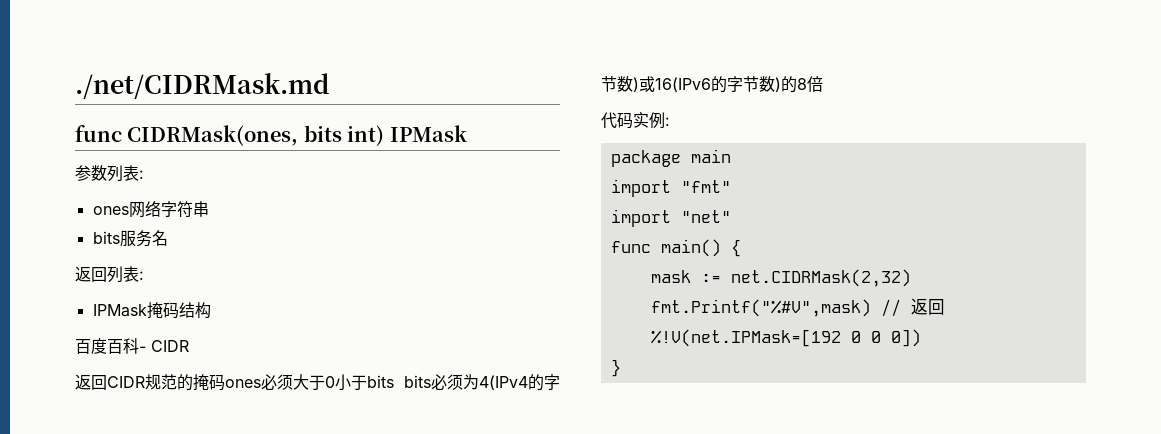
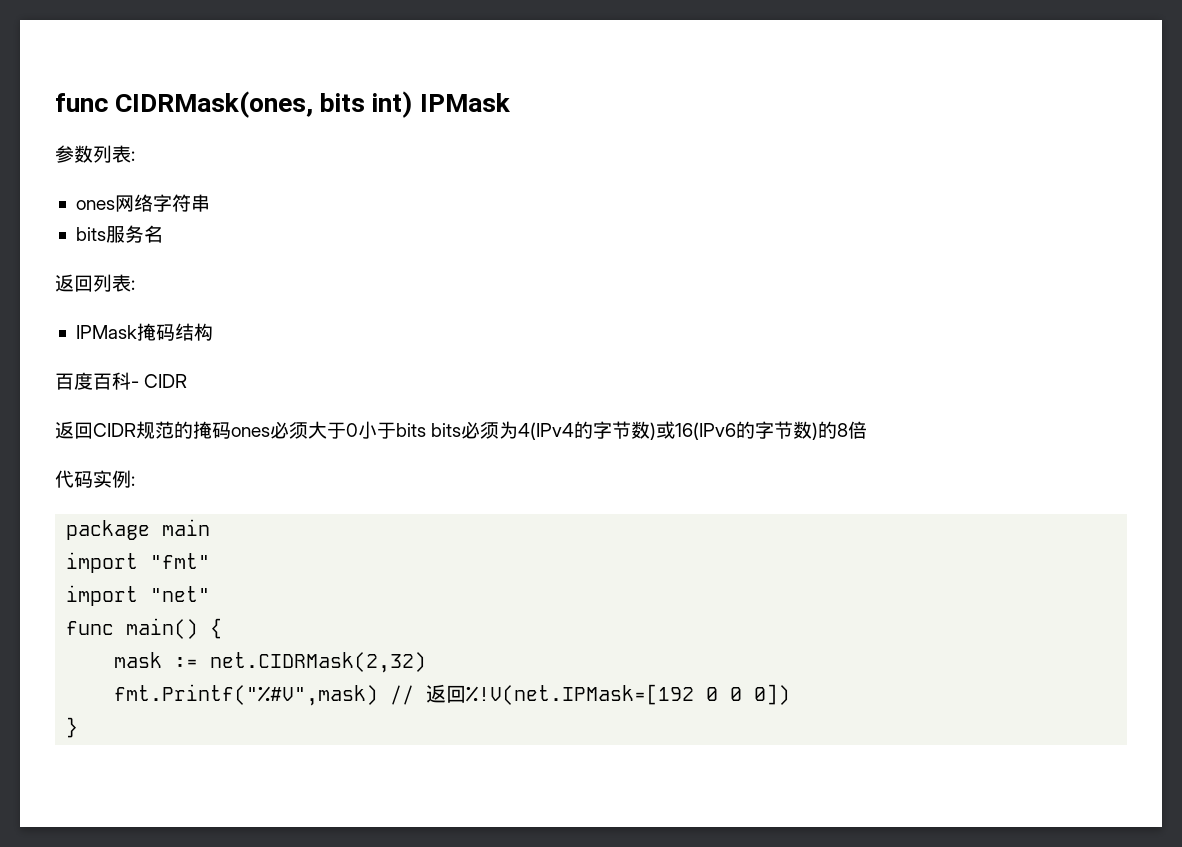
- ./net/CIDRMask.md

